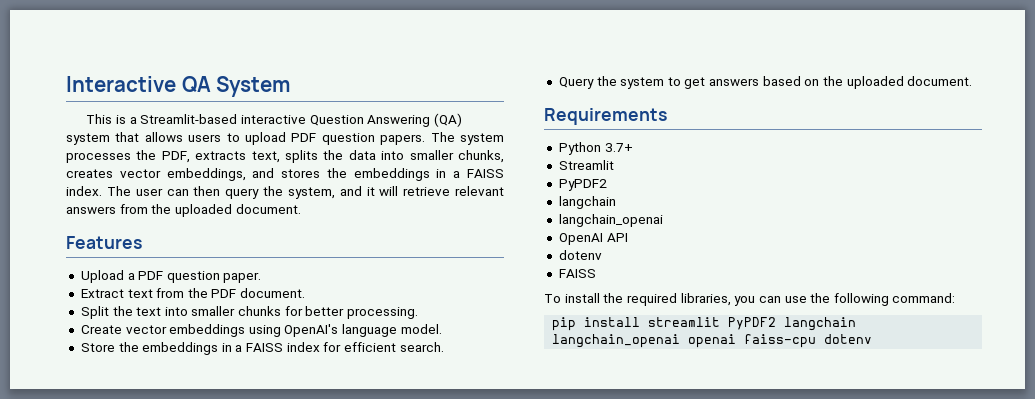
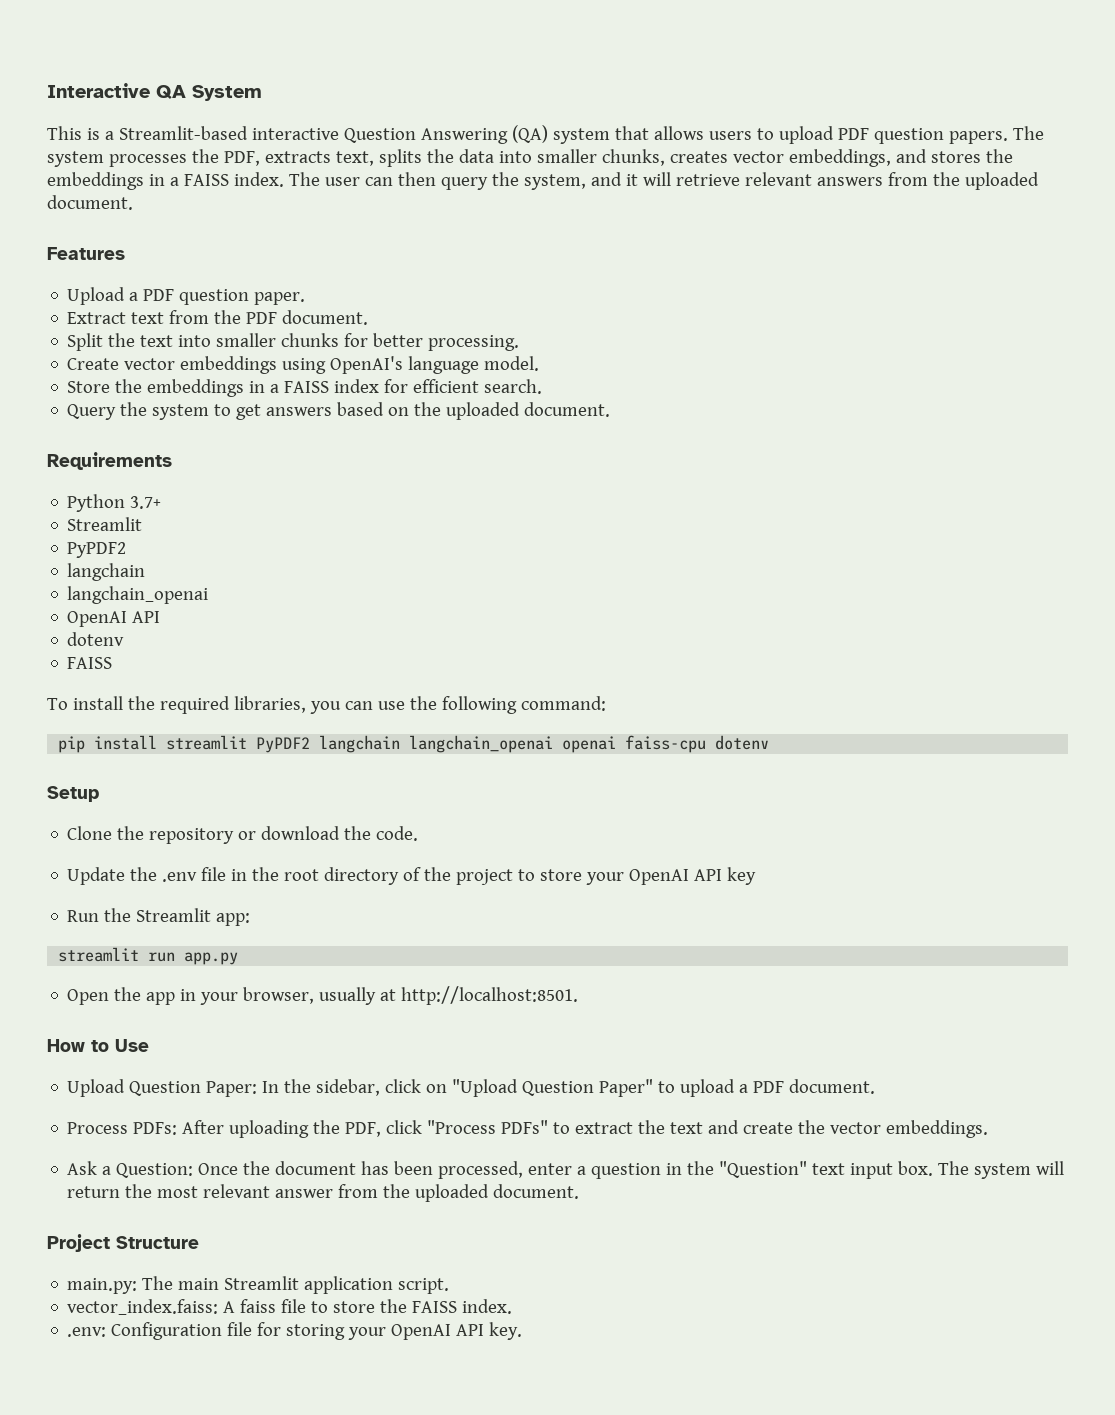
+ Setup
+ Clone the repository or download the code.
+ Update the .env file in the root directory of the project to store your OpenAI API key
+ Run the Streamlit app:
+ streamlit run app.py
+ Open the app in your browser, usually at http://localhost:8501.
+ How to Use
+ Upload Question Paper: In the sidebar, click on "Upload Question Paper" to upload a PDF document.
+ Process PDFs: After uploading the PDF, click "Process PDFs" to extract the text and create the vector embeddings.
+ Ask a Question: Once the document has been processed, enter a question in the "Question" text input box. The system will return the most relevant answer from the uploaded document.
+ Project Structure
+ main.py: The main Streamlit application script.
+ vector_index.faiss: A faiss file to store the FAISS index.
+ .env: Configuration file for storing your OpenAI API key.

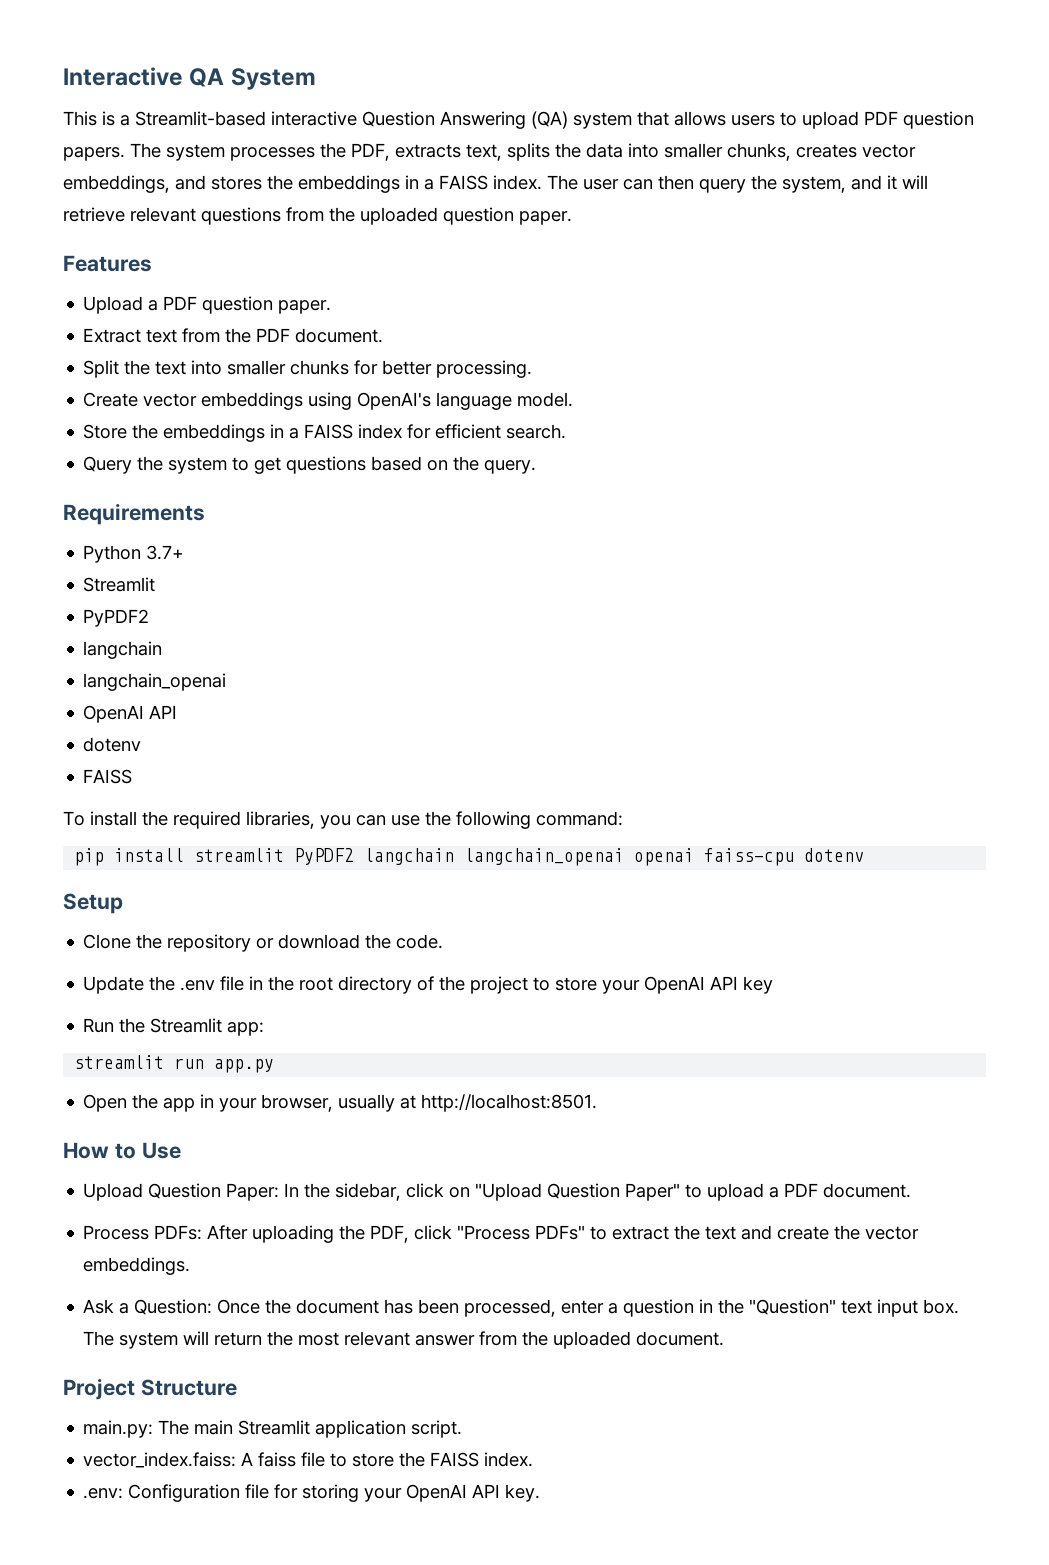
- The user can then query the system, and it will retrieve relevant answers from the uploaded document.
+ The user can then query the system, and it will retrieve relevant questions from the uploaded question paper.
- Query the system to get answers based on the uploaded document.
+ Query the system to get questions based on the query.

